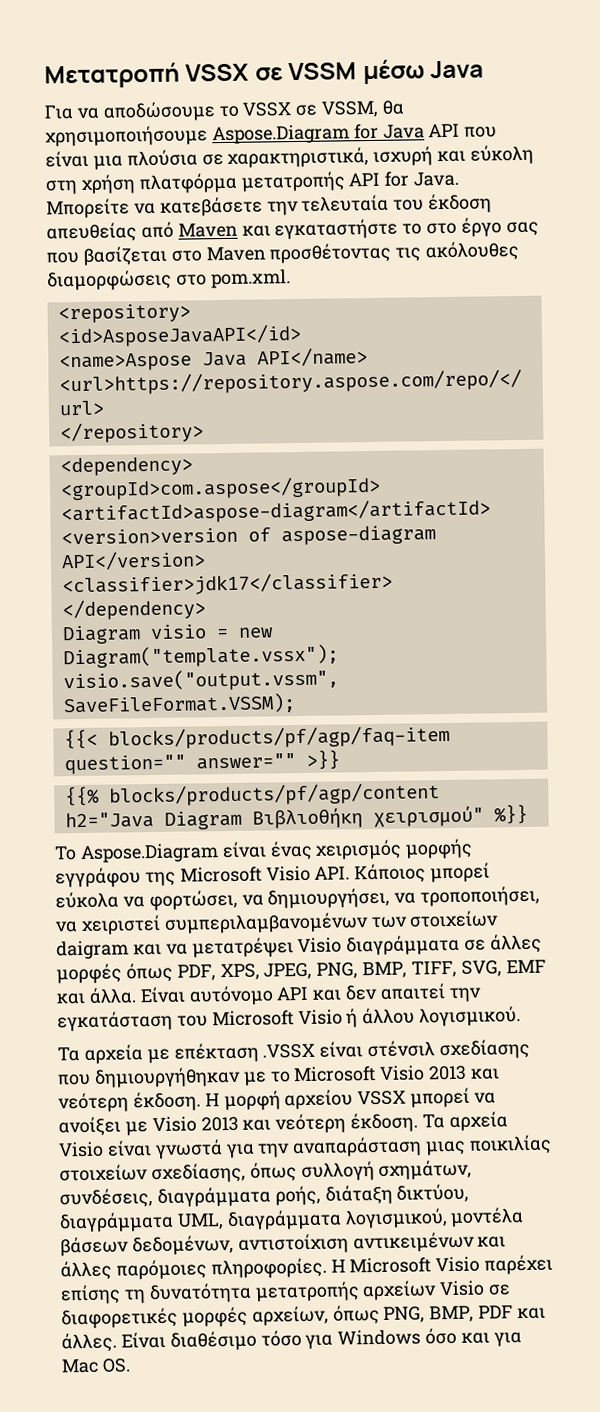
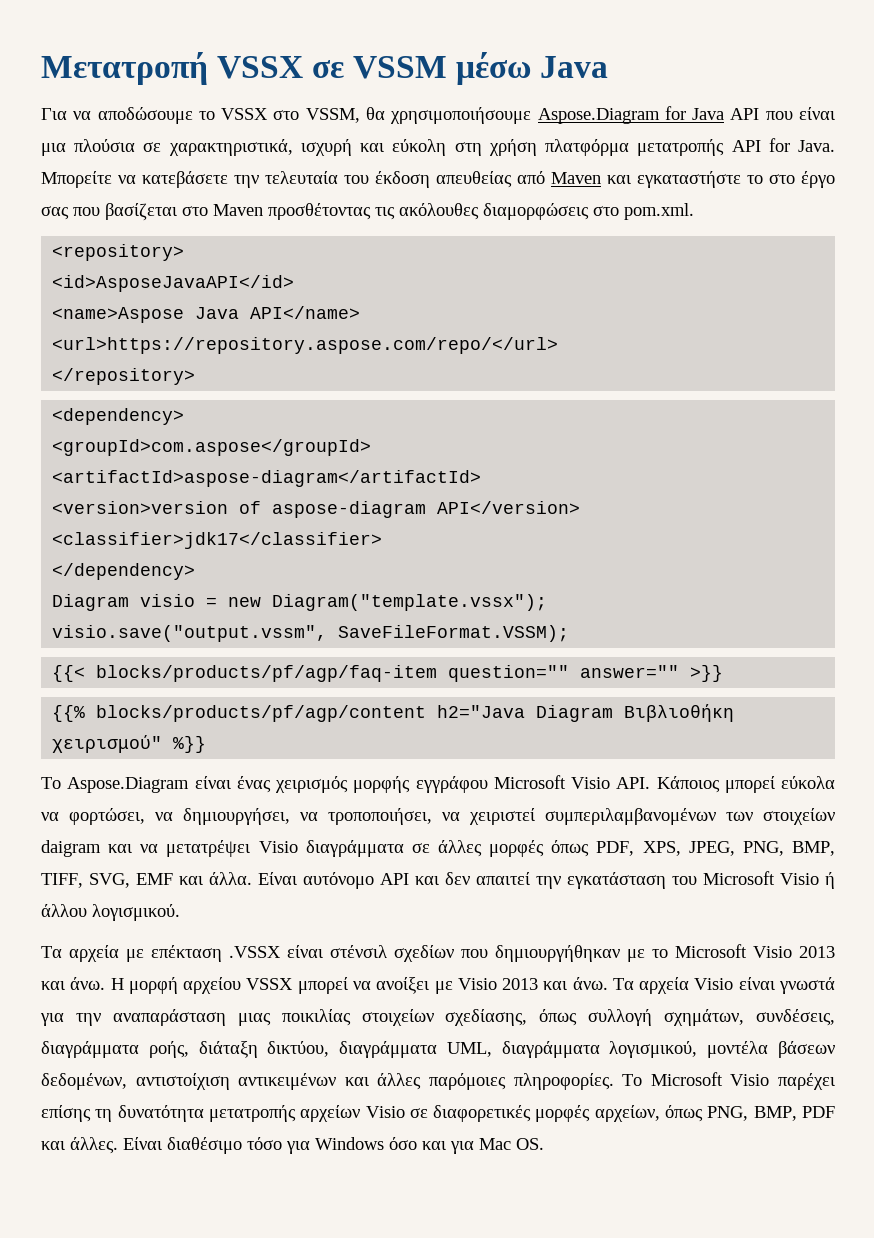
- Για να αποδώσουμε το VSSX σε VSSM, θα χρησιμοποιήσουμε Aspose.Diagram for Java API που είναι μια πλούσια σε χαρακτηριστικά, ισχυρή και εύκολη στη χρήση πλατφόρμα μετατροπής API for Java.
+ Για να αποδώσουμε το VSSX στο VSSM, θα χρησιμοποιήσουμε Aspose.Diagram for Java API που είναι μια πλούσια σε χαρακτηριστικά, ισχυρή και εύκολη στη χρήση πλατφόρμα μετατροπής API for Java.
- Το Aspose.Diagram είναι ένας χειρισμός μορφής εγγράφου της Microsoft Visio API. Κάποιος μπορεί εύκολα να φορτώσει, να δημιουργήσει, να τροποποιήσει, να χειριστεί συμπεριλαμβανομένων των στοιχείων daigram και να μετατρέψει Visio διαγράμματα σε άλλες μορφές όπως PDF, XPS, JPEG, PNG, BMP, TIFF, SVG, EMF και άλλα.
+ Το Aspose.Diagram είναι ένας χειρισμός μορφής εγγράφου Microsoft Visio API. Κάποιος μπορεί εύκολα να φορτώσει, να δημιουργήσει, να τροποποιήσει, να χειριστεί συμπεριλαμβανομένων των στοιχείων daigram και να μετατρέψει Visio διαγράμματα σε άλλες μορφές όπως PDF, XPS, JPEG, PNG, BMP, TIFF, SVG, EMF και άλλα.
- Τα αρχεία με επέκταση .VSSX είναι στένσιλ σχεδίασης που δημιουργήθηκαν με το Microsoft Visio 2013 και νεότερη έκδοση.
+ Τα αρχεία με επέκταση .VSSX είναι στένσιλ σχεδίων που δημιουργήθηκαν με το Microsoft Visio 2013 και άνω.
- Η μορφή αρχείου VSSX μπορεί να ανοίξει με Visio 2013 και νεότερη έκδοση.
+ Η μορφή αρχείου VSSX μπορεί να ανοίξει με Visio 2013 και άνω.
- Η Microsoft Visio παρέχει επίσης τη δυνατότητα μετατροπής αρχείων Visio σε διαφορετικές μορφές αρχείων, όπως PNG, BMP, PDF και άλλες.
+ Το Microsoft Visio παρέχει επίσης τη δυνατότητα μετατροπής αρχείων Visio σε διαφορετικές μορφές αρχείων, όπως PNG, BMP, PDF και άλλες.

